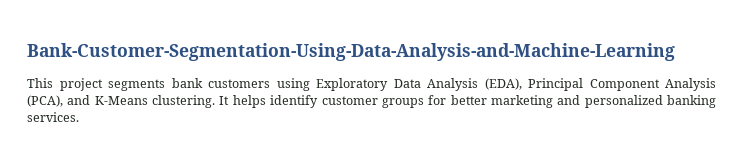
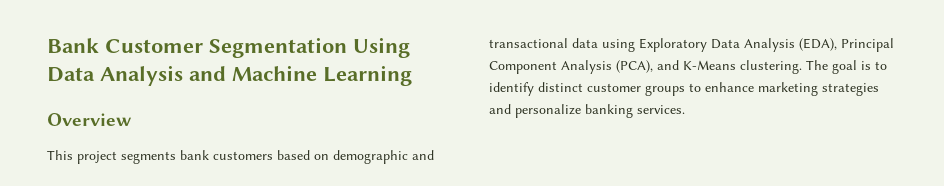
- Bank-Customer-Segmentation-Using-Data-Analysis-and-Machine-Learning
+ Bank Customer Segmentation Using Data Analysis and Machine Learning
+ Overview
- This project segments bank customers using Exploratory Data Analysis (EDA), Principal Component Analysis (PCA), and K-Means clustering.
+ This project segments bank customers based on demographic and transactional data using Exploratory Data Analysis (EDA), Principal Component Analysis (PCA), and K-Means clustering.
- It helps identify customer groups for better marketing and personalized banking services.
+ The goal is to identify distinct customer groups to enhance marketing strategies and personalize banking services.

